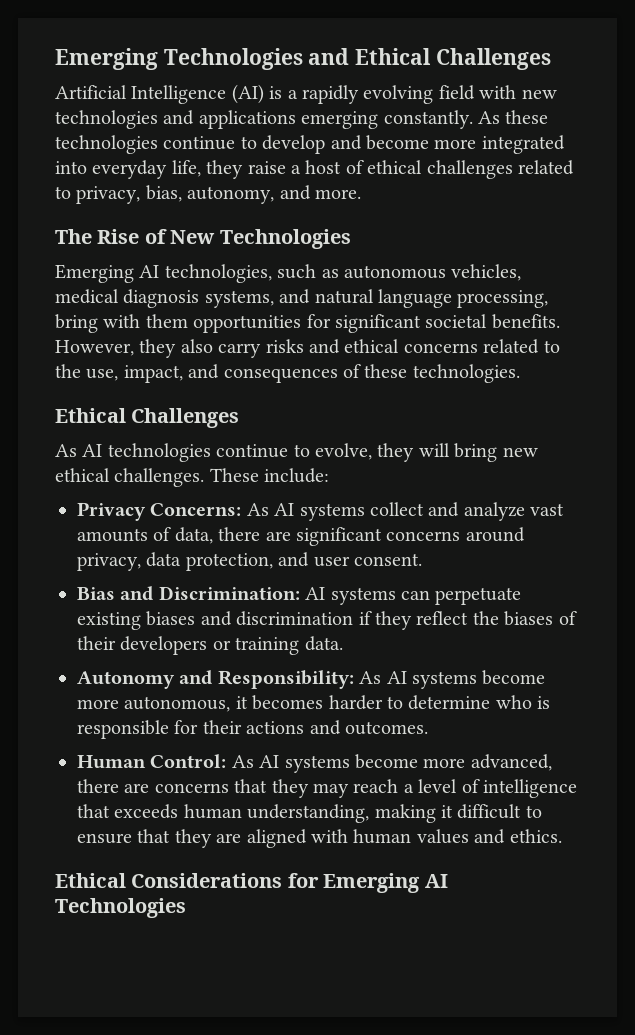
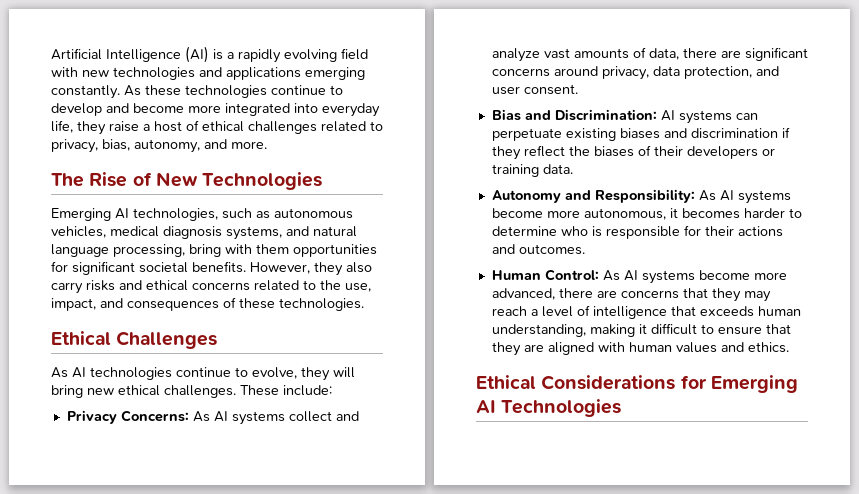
- Emerging Technologies and Ethical Challenges

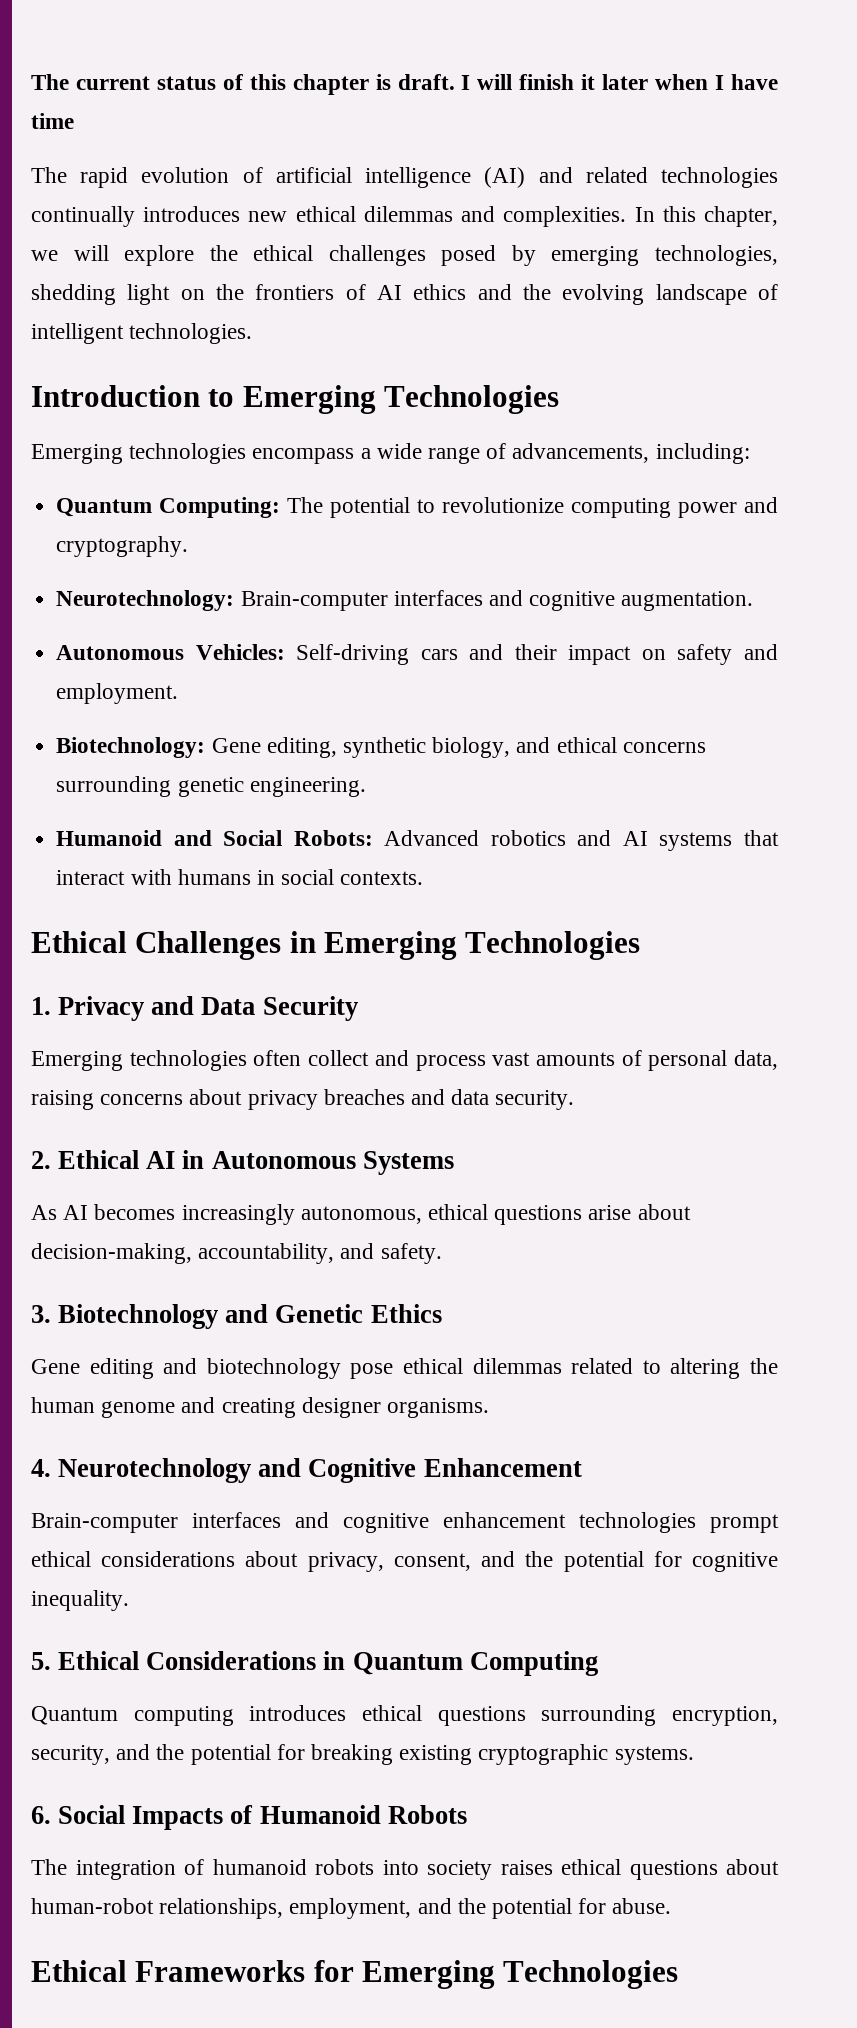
- Artificial Intelligence (AI) is a rapidly evolving field with new technologies and applications emerging constantly. As these technologies continue to develop and become more integrated into everyday life, they raise a host of ethical challenges related to privacy, bias, autonomy, and more.
- The Rise of New Technologies
- Emerging AI technologies, such as autonomous vehicles, medical diagnosis systems, and natural language processing, bring with them opportunities for significant societal benefits. However, they also carry risks and ethical concerns related to the use, impact, and consequences of these technologies.
- Ethical Challenges
- As AI technologies continue to evolve, they will bring new ethical challenges. These include:
- Privacy Concerns: As AI systems collect and analyze vast amounts of data, there are significant concerns around privacy, data protection, and user consent.
- Bias and Discrimination: AI systems can perpetuate existing biases and discrimination if they reflect the biases of their developers or training data.
- Autonomy and Responsibility: As AI systems become more autonomous, it becomes harder to determine who is responsible for their actions and outcomes.
- Human Control: As AI systems become more advanced, there are concerns that they may reach a level of intelligence that exceeds human understanding, making it difficult to ensure that they are aligned with human values and ethics.
- Ethical Considerations for Emerging AI Technologies
+ The current status of this chapter is draft. I will finish it later when I have time
+ The rapid evolution of artificial intelligence (AI) and related technologies continually introduces new ethical dilemmas and complexities. In this chapter, we will explore the ethical challenges posed by emerging technologies, shedding light on the frontiers of AI ethics and the evolving landscape of intelligent technologies.
+ Introduction to Emerging Technologies
+ Emerging technologies encompass a wide range of advancements, including:
+ Quantum Computing: The potential to revolutionize computing power and cryptography.
+ Neurotechnology: Brain-computer interfaces and cognitive augmentation.
+ Autonomous Vehicles: Self-driving cars and their impact on safety and employment.
+ Biotechnology: Gene editing, synthetic biology, and ethical concerns surrounding genetic engineering.
+ Humanoid and Social Robots: Advanced robotics and AI systems that interact with humans in social contexts.
+ Ethical Challenges in Emerging Technologies
+ 1. Privacy and Data Security
+ Emerging technologies often collect and process vast amounts of personal data, raising concerns about privacy breaches and data security.
+ 2. Ethical AI in Autonomous Systems
+ As AI becomes increasingly autonomous, ethical questions arise about decision-making, accountability, and safety.
+ 3. Biotechnology and Genetic Ethics
+ Gene editing and biotechnology pose ethical dilemmas related to altering the human genome and creating designer organisms.
+ 4. Neurotechnology and Cognitive Enhancement
+ Brain-computer interfaces and cognitive enhancement technologies prompt ethical considerations about privacy, consent, and the potential for cognitive inequality.
+ 5. Ethical Considerations in Quantum Computing
+ Quantum computing introduces ethical questions surrounding encryption, security, and the potential for breaking existing cryptographic systems.
+ 6. Social Impacts of Humanoid Robots
+ The integration of humanoid robots into society raises ethical questions about human-robot relationships, employment, and the potential for abuse.
+ Ethical Frameworks for Emerging Technologies

